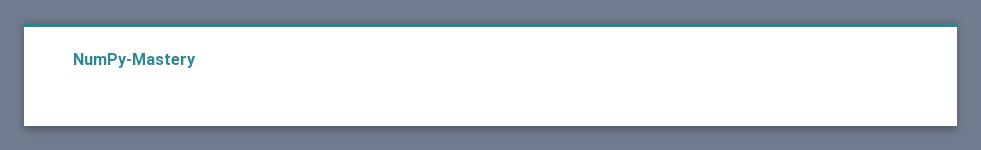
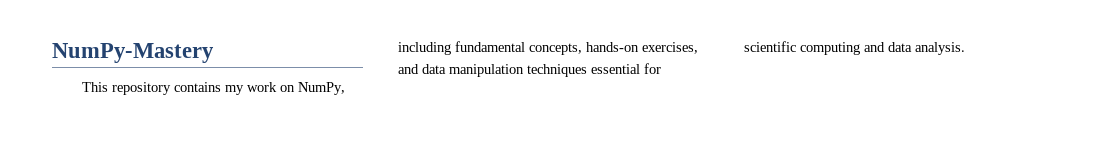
+ This repository contains my work on NumPy, including fundamental concepts, hands-on exercises, and data manipulation techniques essential for scientific computing and data analysis.

